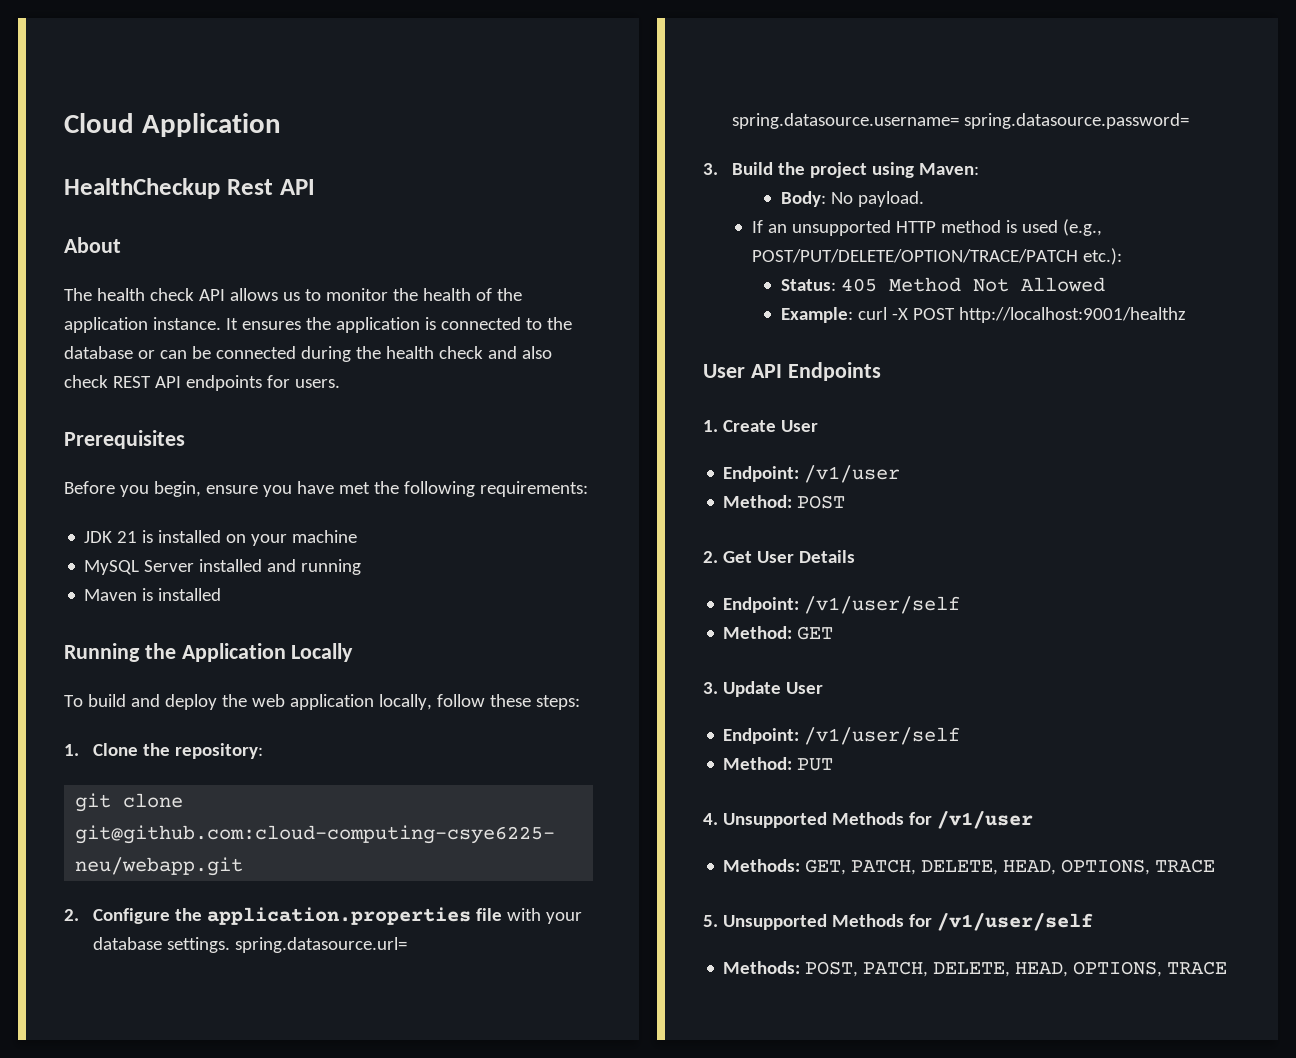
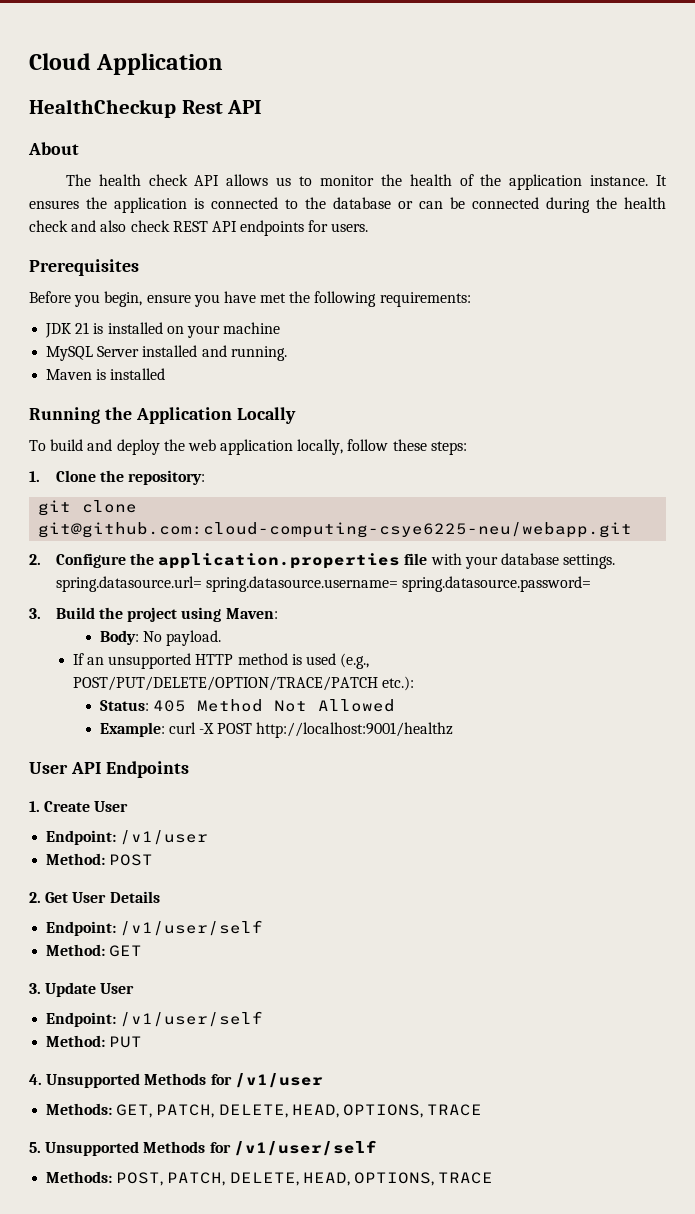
- MySQL Server installed and running
+ MySQL Server installed and running.

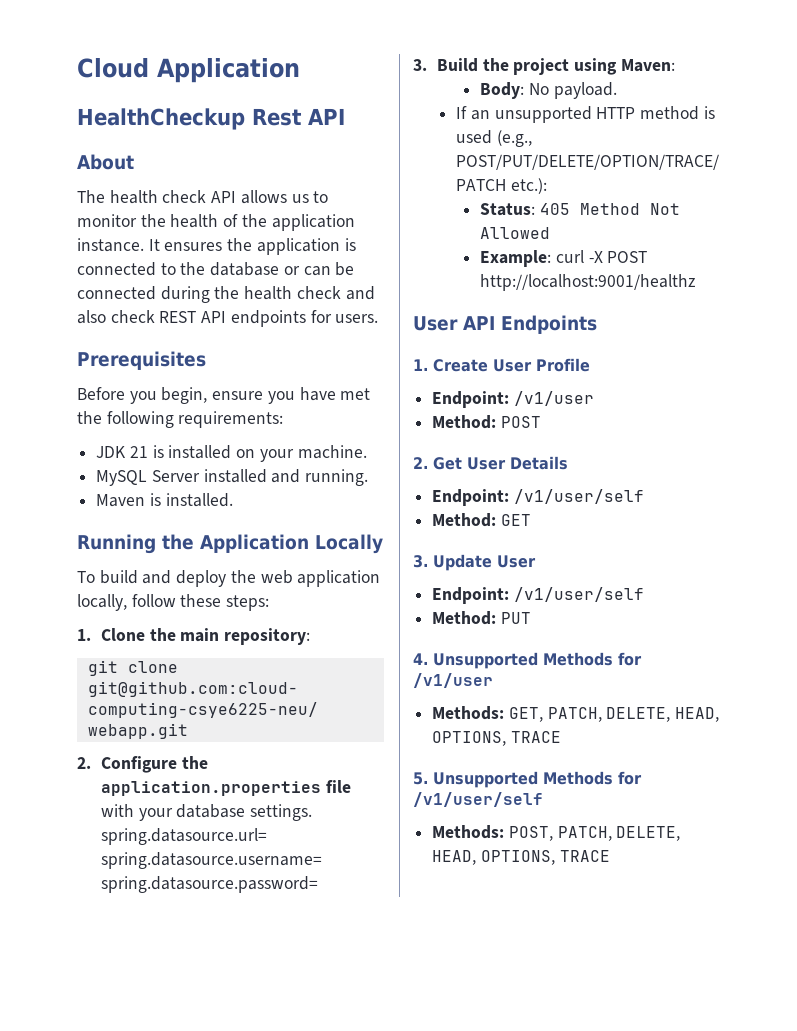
- JDK 21 is installed on your machine
+ JDK 21 is installed on your machine.
- Maven is installed
+ Maven is installed.
- 1. Clone the repository:
+ 1. Clone the main repository:
- 1. Create User
+ 1. Create User Profile

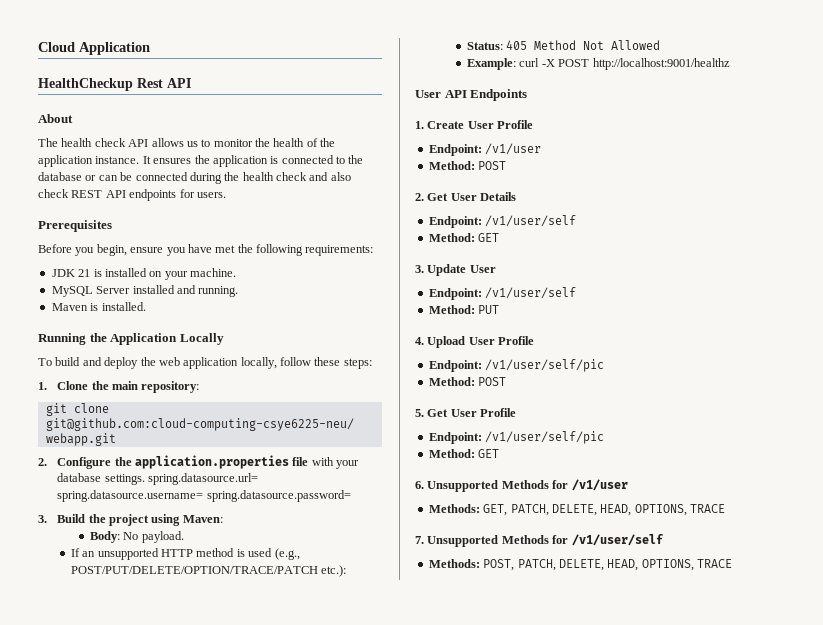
- 4. Unsupported Methods for /v1/user
+ 4. Upload User Profile
+ Endpoint: /v1/user/self/pic
+ Method: POST
+ 5. Get User Profile
+ Endpoint: /v1/user/self/pic
+ Method: GET
+ 6. Unsupported Methods for /v1/user
- 5. Unsupported Methods for /v1/user/self
+ 7. Unsupported Methods for /v1/user/self

